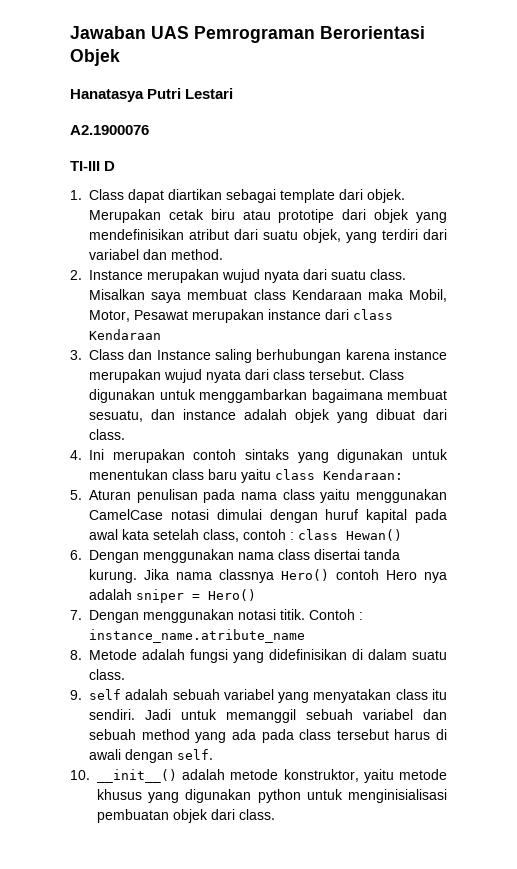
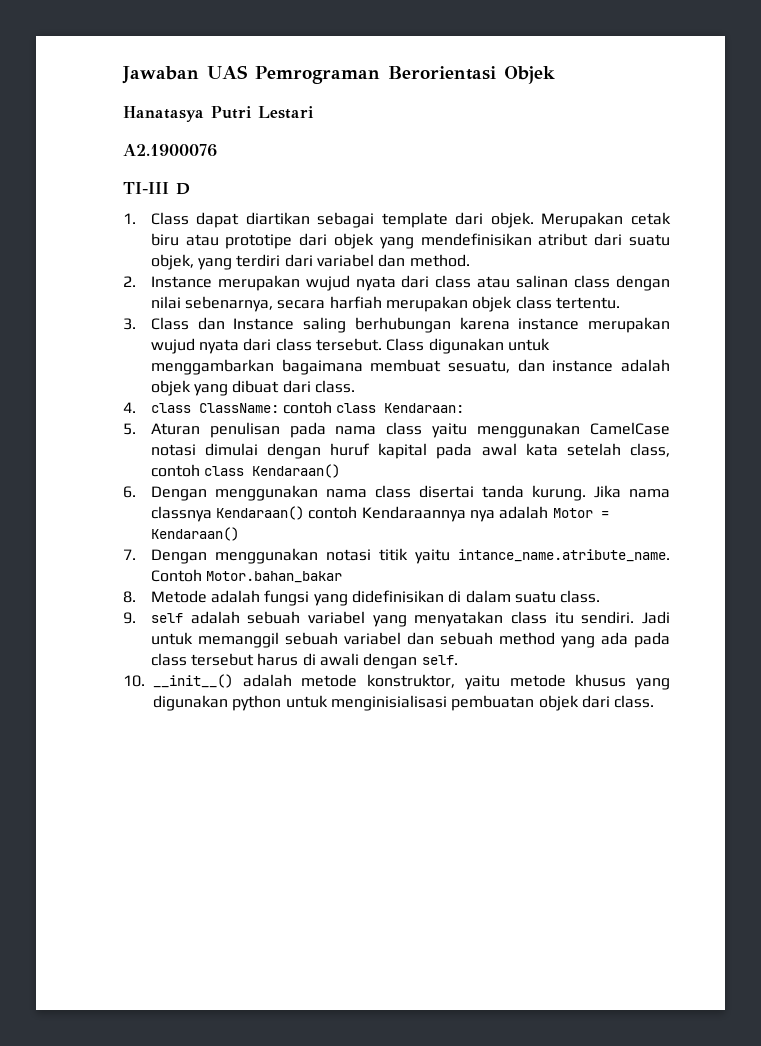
- 2. Instance merupakan wujud nyata dari suatu class. Misalkan saya membuat class Kendaraan maka Mobil, Motor, Pesawat merupakan instance dari class Kendaraan
+ 2. Instance merupakan wujud nyata dari class atau salinan class dengan nilai sebenarnya, secara harfiah merupakan objek class tertentu.
- 4. Ini merupakan contoh sintaks yang digunakan untuk menentukan class baru yaitu class Kendaraan:
+ 4. class ClassName: contoh class Kendaraan:
- 5. Aturan penulisan pada nama class yaitu menggunakan CamelCase notasi dimulai dengan huruf kapital pada awal kata setelah class, contoh : class Hewan()
+ 5. Aturan penulisan pada nama class yaitu menggunakan CamelCase notasi dimulai dengan huruf kapital pada awal kata setelah class, contoh class Kendaraan()
- Jika nama classnya Hero() contoh Hero nya adalah sniper = Hero()
+ Jika nama classnya Kendaraan() contoh Kendaraannya nya adalah Motor = Kendaraan()
- 7. Dengan menggunakan notasi titik. Contoh : instance_name.atribute_name
+ 7. Dengan menggunakan notasi titik yaitu intance_name.atribute_name. Contoh Motor.bahan_bakar

